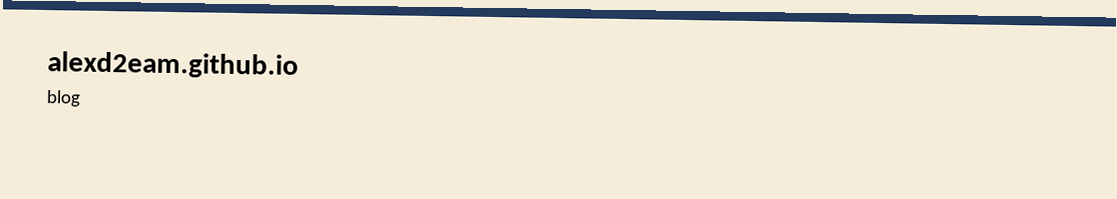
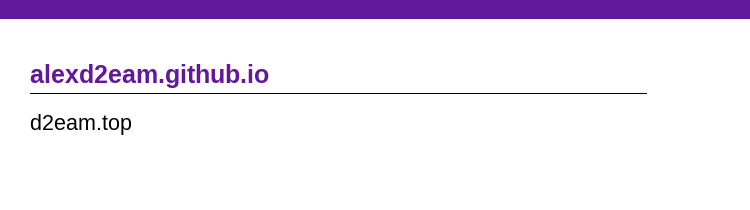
- blog
+ d2eam.top

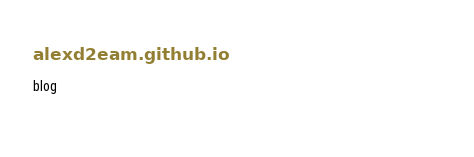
- d2eam.top
+ blog

